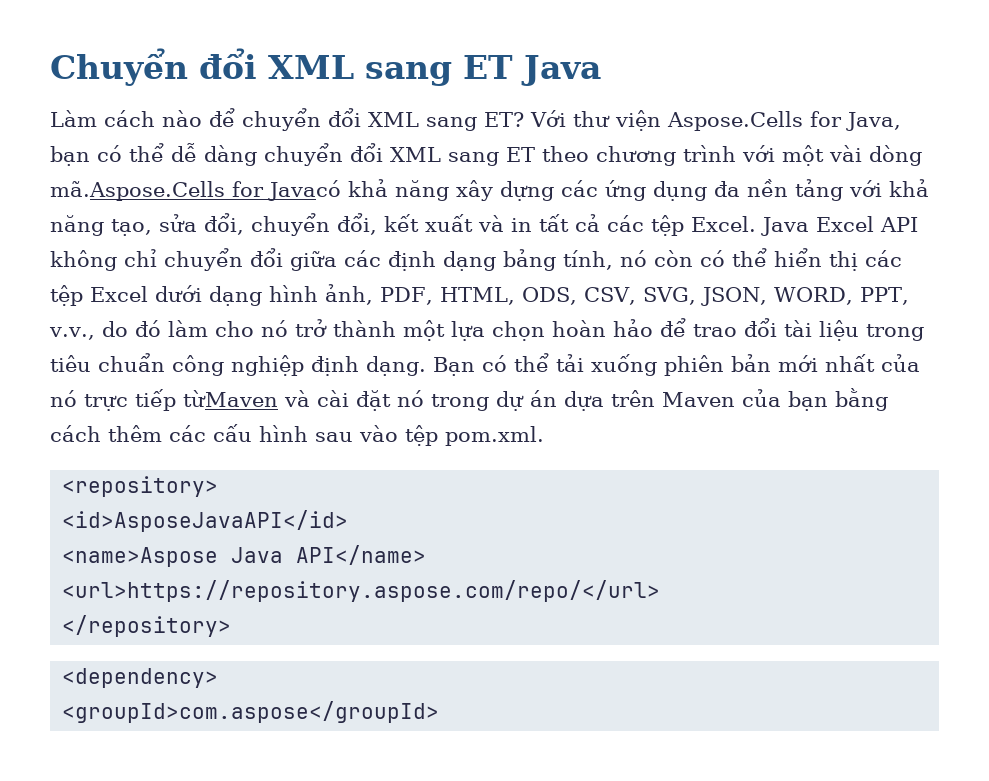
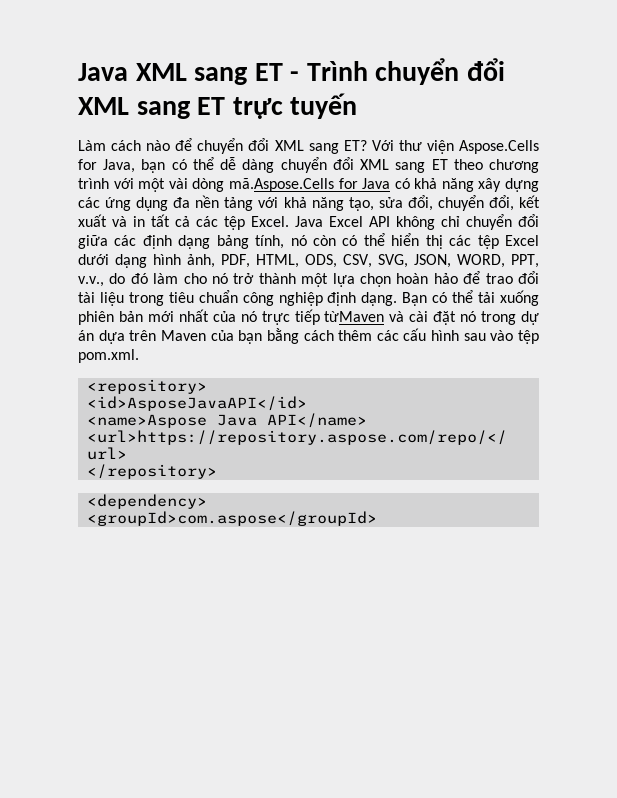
- Chuyển đổi XML sang ET Java
+ Java XML sang ET - Trình chuyển đổi XML sang ET trực tuyến
- Với thư viện Aspose.Cells for Java, bạn có thể dễ dàng chuyển đổi XML sang ET theo chương trình với một vài dòng mã.Aspose.Cells for Javacó khả năng xây dựng các ứng dụng đa nền tảng với khả năng tạo, sửa đổi, chuyển đổi, kết xuất và in tất cả các tệp Excel.
+ Với thư viện Aspose.Cells for Java, bạn có thể dễ dàng chuyển đổi XML sang ET theo chương trình với một vài dòng mã.Aspose.Cells for Java có khả năng xây dựng các ứng dụng đa nền tảng với khả năng tạo, sửa đổi, chuyển đổi, kết xuất và in tất cả các tệp Excel.

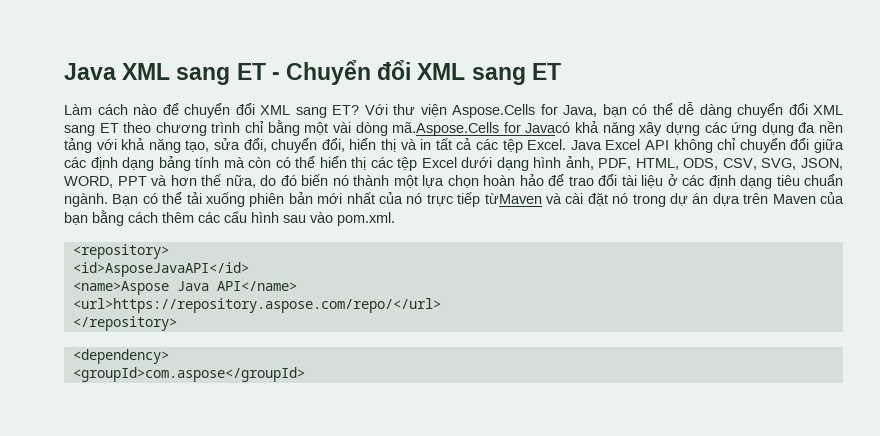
- Java XML sang ET - Trình chuyển đổi XML sang ET trực tuyến
+ Java XML sang ET - Chuyển đổi XML sang ET
- Với thư viện Aspose.Cells for Java, bạn có thể dễ dàng chuyển đổi XML sang ET theo chương trình với một vài dòng mã.Aspose.Cells for Java có khả năng xây dựng các ứng dụng đa nền tảng với khả năng tạo, sửa đổi, chuyển đổi, kết xuất và in tất cả các tệp Excel.
+ Với thư viện Aspose.Cells for Java, bạn có thể dễ dàng chuyển đổi XML sang ET theo chương trình chỉ bằng một vài dòng mã.Aspose.Cells for Javacó khả năng xây dựng các ứng dụng đa nền tảng với khả năng tạo, sửa đổi, chuyển đổi, hiển thị và in tất cả các tệp Excel.
- Java Excel API không chỉ chuyển đổi giữa các định dạng bảng tính, nó còn có thể hiển thị các tệp Excel dưới dạng hình ảnh, PDF, HTML, ODS, CSV, SVG, JSON, WORD, PPT, v.v., do đó làm cho nó trở thành một lựa chọn hoàn hảo để trao đổi tài liệu trong tiêu chuẩn công nghiệp định dạng.
+ Java Excel API không chỉ chuyển đổi giữa các định dạng bảng tính mà còn có thể hiển thị các tệp Excel dưới dạng hình ảnh, PDF, HTML, ODS, CSV, SVG, JSON, WORD, PPT và hơn thế nữa, do đó biến nó thành một lựa chọn hoàn hảo để trao đổi tài liệu ở các định dạng tiêu chuẩn ngành.
- Bạn có thể tải xuống phiên bản mới nhất của nó trực tiếp từMaven và cài đặt nó trong dự án dựa trên Maven của bạn bằng cách thêm các cấu hình sau vào tệp pom.xml.
+ Bạn có thể tải xuống phiên bản mới nhất của nó trực tiếp từMaven và cài đặt nó trong dự án dựa trên Maven của bạn bằng cách thêm các cấu hình sau vào pom.xml.

